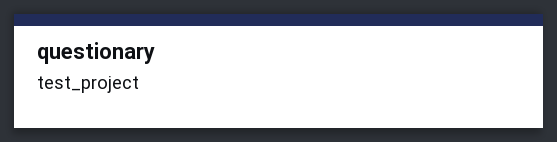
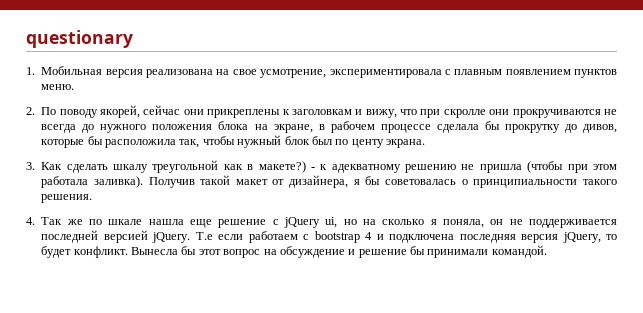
- test_project
+ 1. Мобильная версия реализована на свое усмотрение, экспериментировала с плавным появлением пунктов меню.
+ 2. По поводу якорей, сейчас они прикреплены к заголовкам и вижу, что при скролле они прокручиваются не всегда до нужного положения блока на экране, в рабочем процессе сделала бы прокрутку до дивов, которые бы расположила так, чтобы нужный блок был по центу экрана.
+ 3. Как сделать шкалу треугольной как в макете?) - к адекватному решению не пришла (чтобы при этом работала заливка). Получив такой макет от дизайнера, я бы советовалась о принципиальности такого решения.
+ 4. Так же по шкале нашла еще решение с jQuery ui, но на сколько я поняла, он не поддерживается последней версией jQuery. Т.е если работаем с bootstrap 4 и подключена последняя версия jQuery, то будет конфликт. Вынесла бы этот вопрос на обсуждение и решение бы принимали командой.

